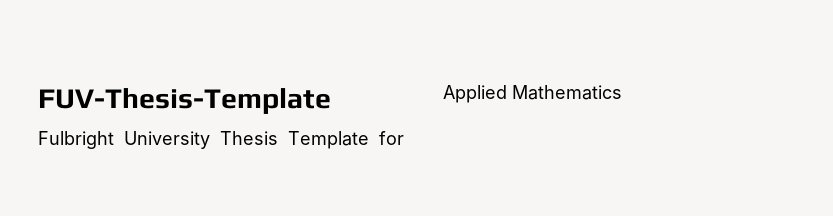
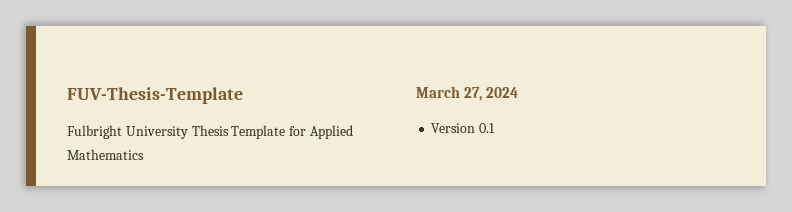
+ March 27, 2024
+ Version 0.1

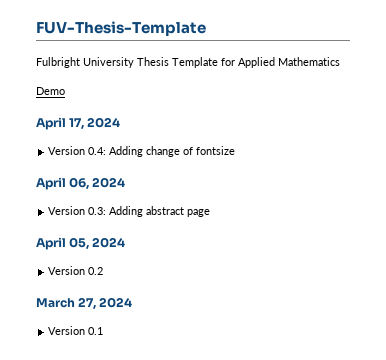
+ Demo
+ April 17, 2024
+ Version 0.4: Adding change of fontsize
+ April 06, 2024
+ Version 0.3: Adding abstract page
+ April 05, 2024
+ Version 0.2

